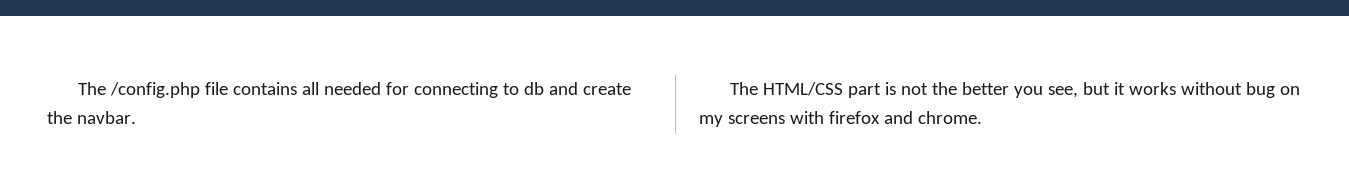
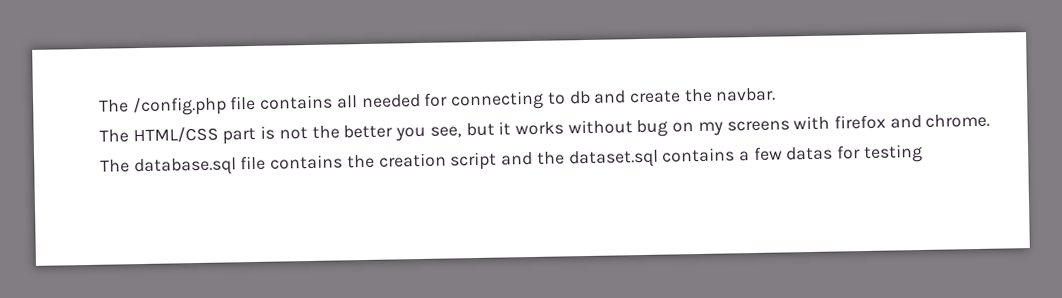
+ The database.sql file contains the creation script and the dataset.sql contains a few datas for testing

